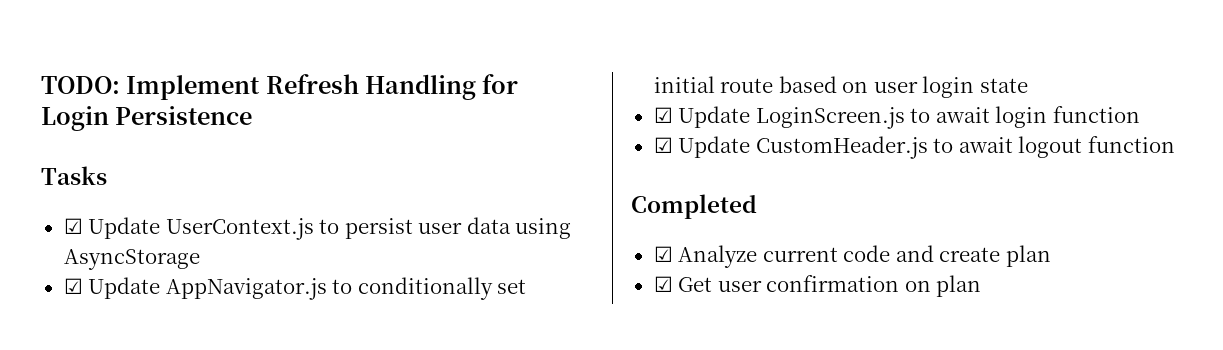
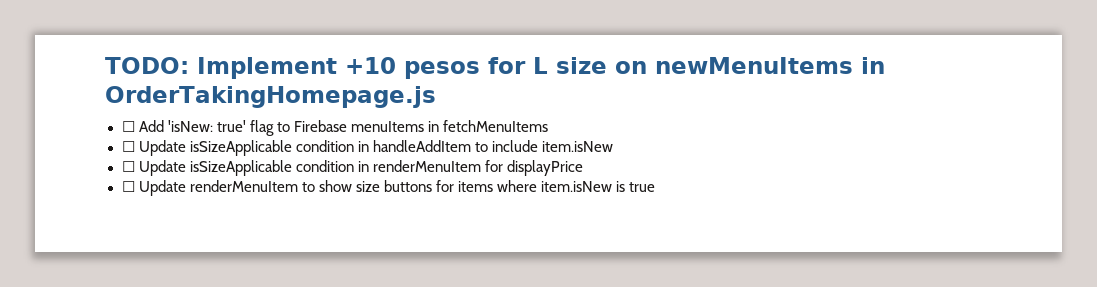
- TODO: Implement Refresh Handling for Login Persistence
- Tasks
- ☑ Update UserContext.js to persist user data using AsyncStorage
- ☑ Update AppNavigator.js to conditionally set initial route based on user login state
- ☑ Update LoginScreen.js to await login function
- ☑ Update CustomHeader.js to await logout function
- Completed
- ☑ Analyze current code and create plan
- ☑ Get user confirmation on plan
+ TODO: Implement +10 pesos for L size on newMenuItems in OrderTakingHomepage.js
+ ☐ Add 'isNew: true' flag to Firebase menuItems in fetchMenuItems
+ ☐ Update isSizeApplicable condition in handleAddItem to include item.isNew
+ ☐ Update isSizeApplicable condition in renderMenuItem for displayPrice
+ ☐ Update renderMenuItem to show size buttons for items where item.isNew is true

